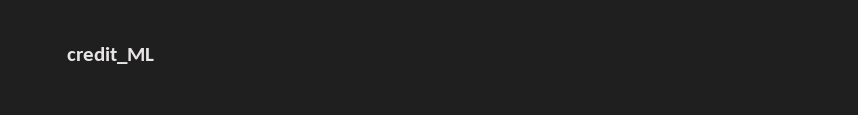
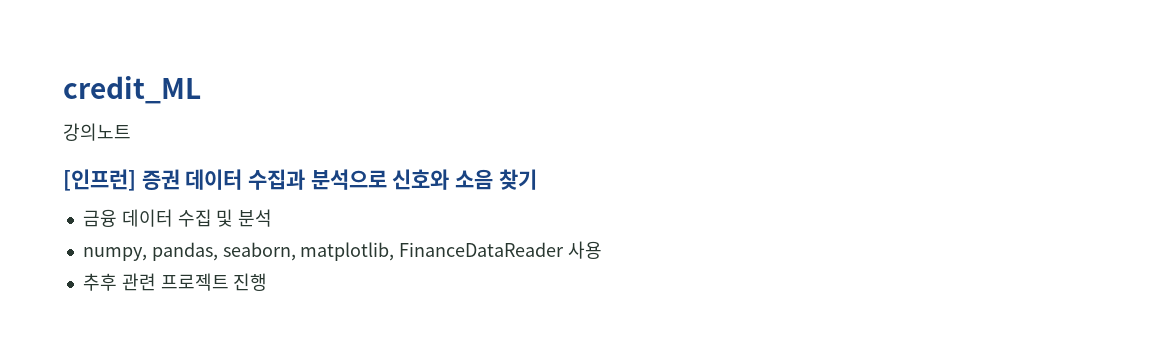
+ 강의노트
+ [인프런] 증권 데이터 수집과 분석으로 신호와 소음 찾기
+ 금융 데이터 수집 및 분석
+ numpy, pandas, seaborn, matplotlib, FinanceDataReader 사용
+ 추후 관련 프로젝트 진행

